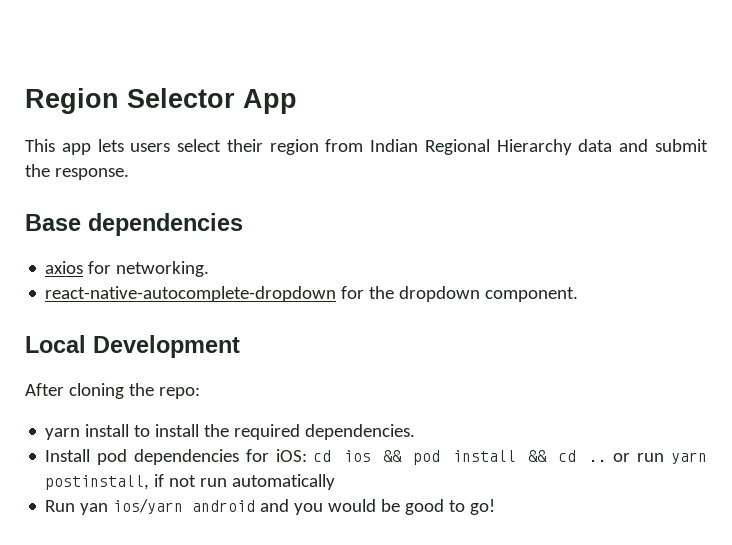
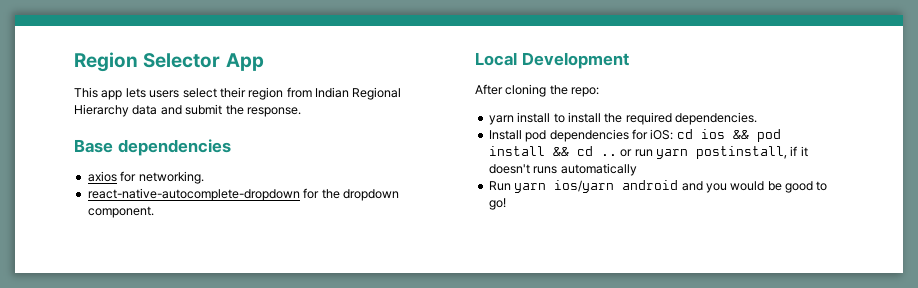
- Install pod dependencies for iOS: cd ios && pod install && cd .. or run yarn postinstall, if not run automatically
+ Install pod dependencies for iOS: cd ios && pod install && cd .. or run yarn postinstall, if it doesn't runs automatically
- Run yan ios/yarn android and you would be good to go!
+ Run yarn ios/yarn android and you would be good to go!

